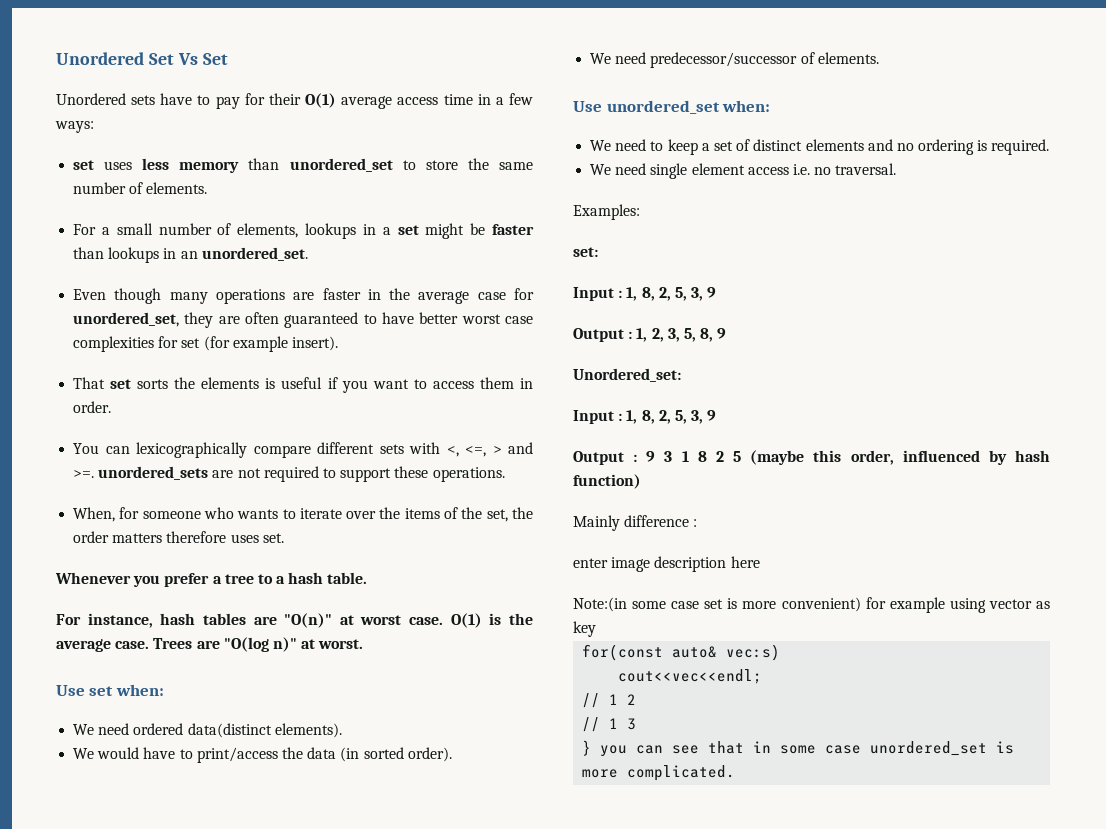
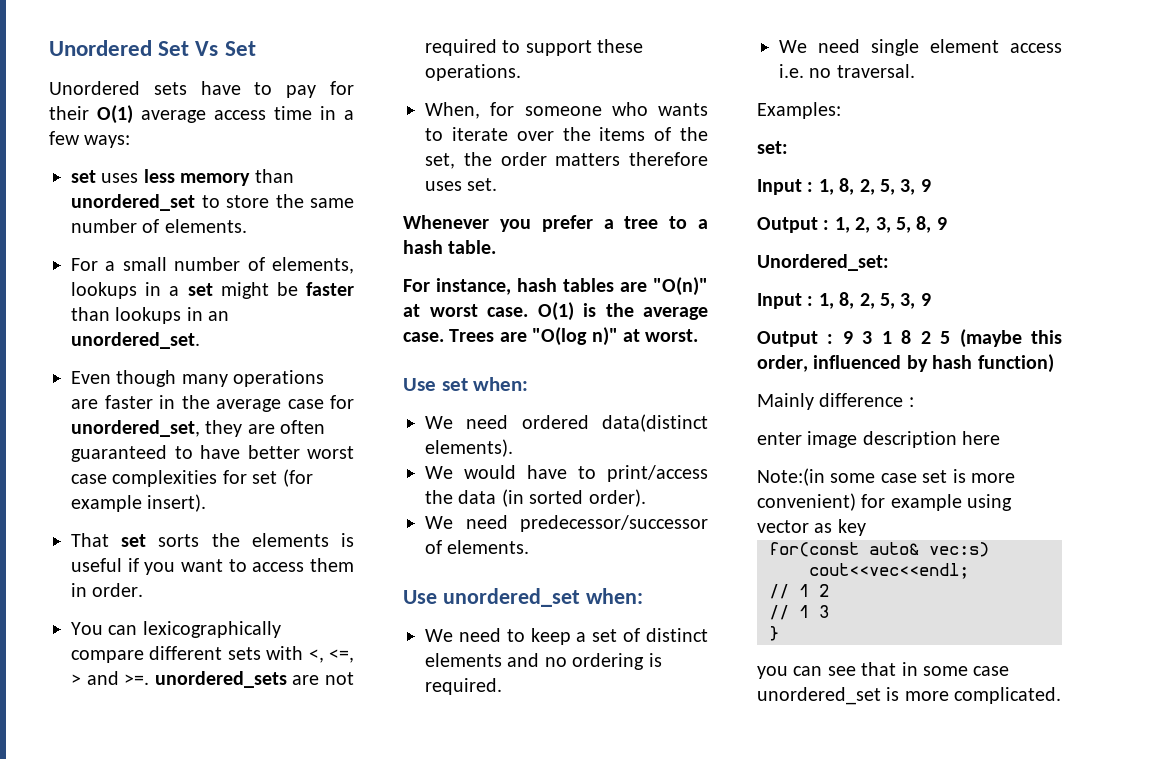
- } you can see that in some case unordered_set is more complicated.
+ }
+ you can see that in some case unordered_set is more complicated.

